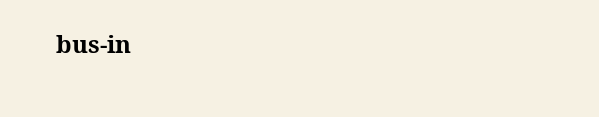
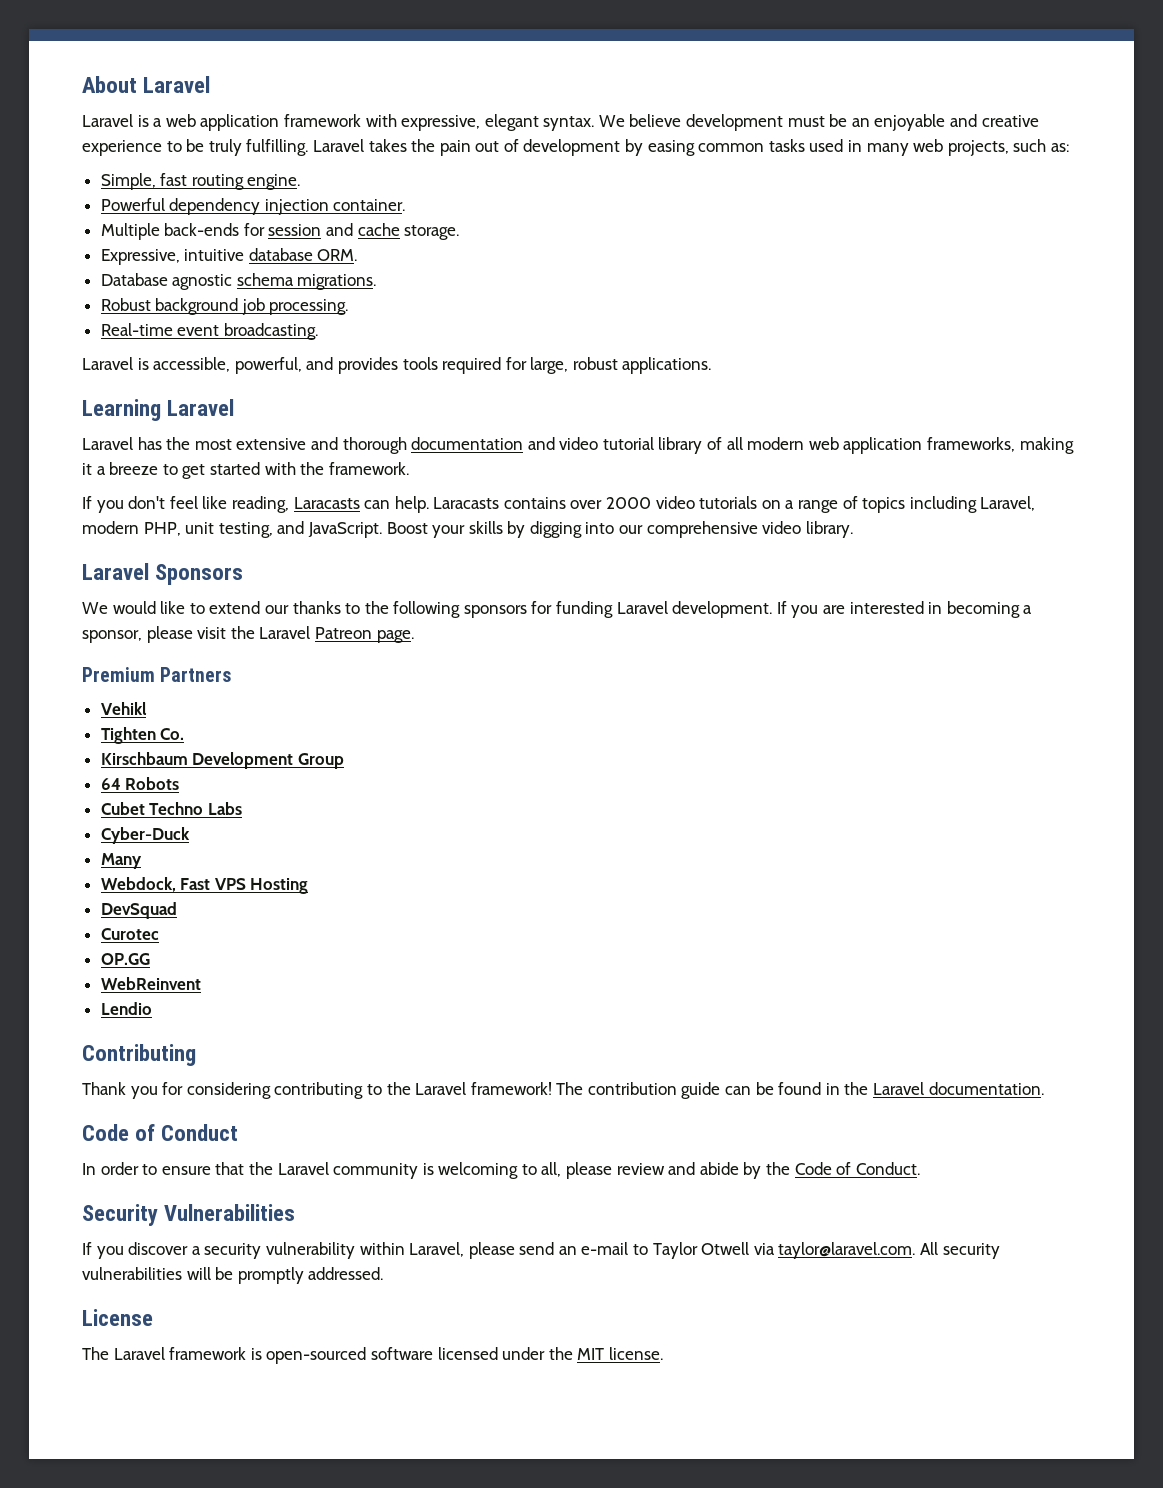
- bus-in
+ About Laravel
+ Laravel is a web application framework with expressive, elegant syntax. We believe development must be an enjoyable and creative experience to be truly fulfilling. Laravel takes the pain out of development by easing common tasks used in many web projects, such as:
+ Simple, fast routing engine.
+ Powerful dependency injection container.
+ Multiple back-ends for session and cache storage.
+ Expressive, intuitive database ORM.
+ Database agnostic schema migrations.
+ Robust background job processing.
+ Real-time event broadcasting.
+ Laravel is accessible, powerful, and provides tools required for large, robust applications.
+ Learning Laravel
+ Laravel has the most extensive and thorough documentation and video tutorial library of all modern web application frameworks, making it a breeze to get started with the framework.
+ If you don't feel like reading, Laracasts can help. Laracasts contains over 2000 video tutorials on a range of topics including Laravel, modern PHP, unit testing, and JavaScript. Boost your skills by digging into our comprehensive video library.
+ Laravel Sponsors
+ We would like to extend our thanks to the following sponsors for funding Laravel development. If you are interested in becoming a sponsor, please visit the Laravel Patreon page.
+ Premium Partners
+ Vehikl
+ Tighten Co.
+ Kirschbaum Development Group
+ 64 Robots
+ Cubet Techno Labs
+ Cyber-Duck
+ Many
+ Webdock, Fast VPS Hosting
+ DevSquad
+ Curotec
+ OP.GG
+ WebReinvent
+ Lendio
+ Contributing
+ Thank you for considering contributing to the Laravel framework! The contribution guide can be found in the Laravel documentation.
+ Code of Conduct
+ In order to ensure that the Laravel community is welcoming to all, please review and abide by the Code of Conduct.
+ Security Vulnerabilities
+ If you discover a security vulnerability within Laravel, please send an e-mail to Taylor Otwell via taylor@laravel.com. All security vulnerabilities will be promptly addressed.
+ License
+ The Laravel framework is open-sourced software licensed under the MIT license.

